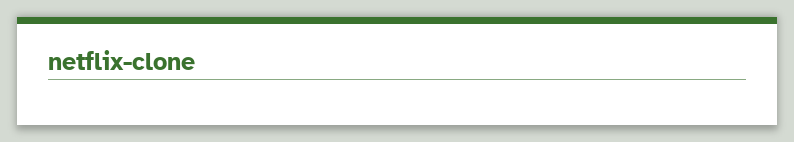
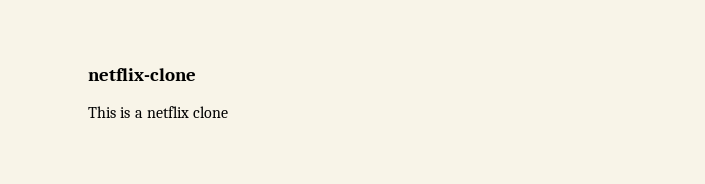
+ This is a netflix clone

